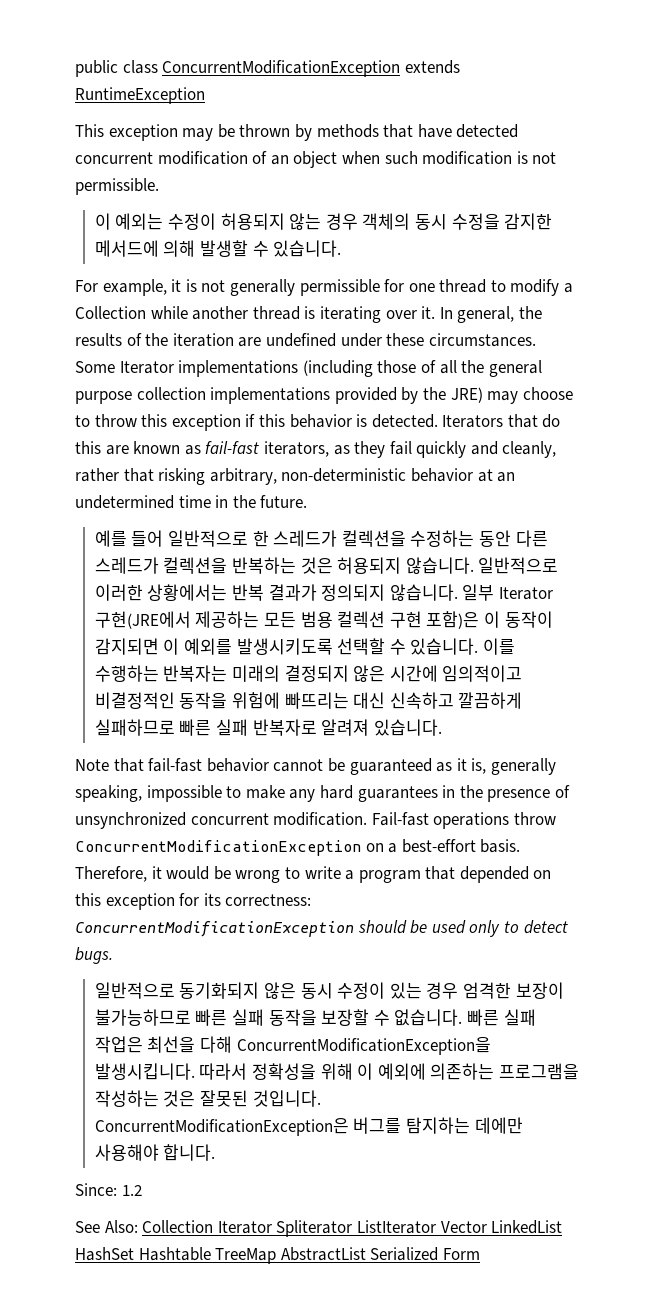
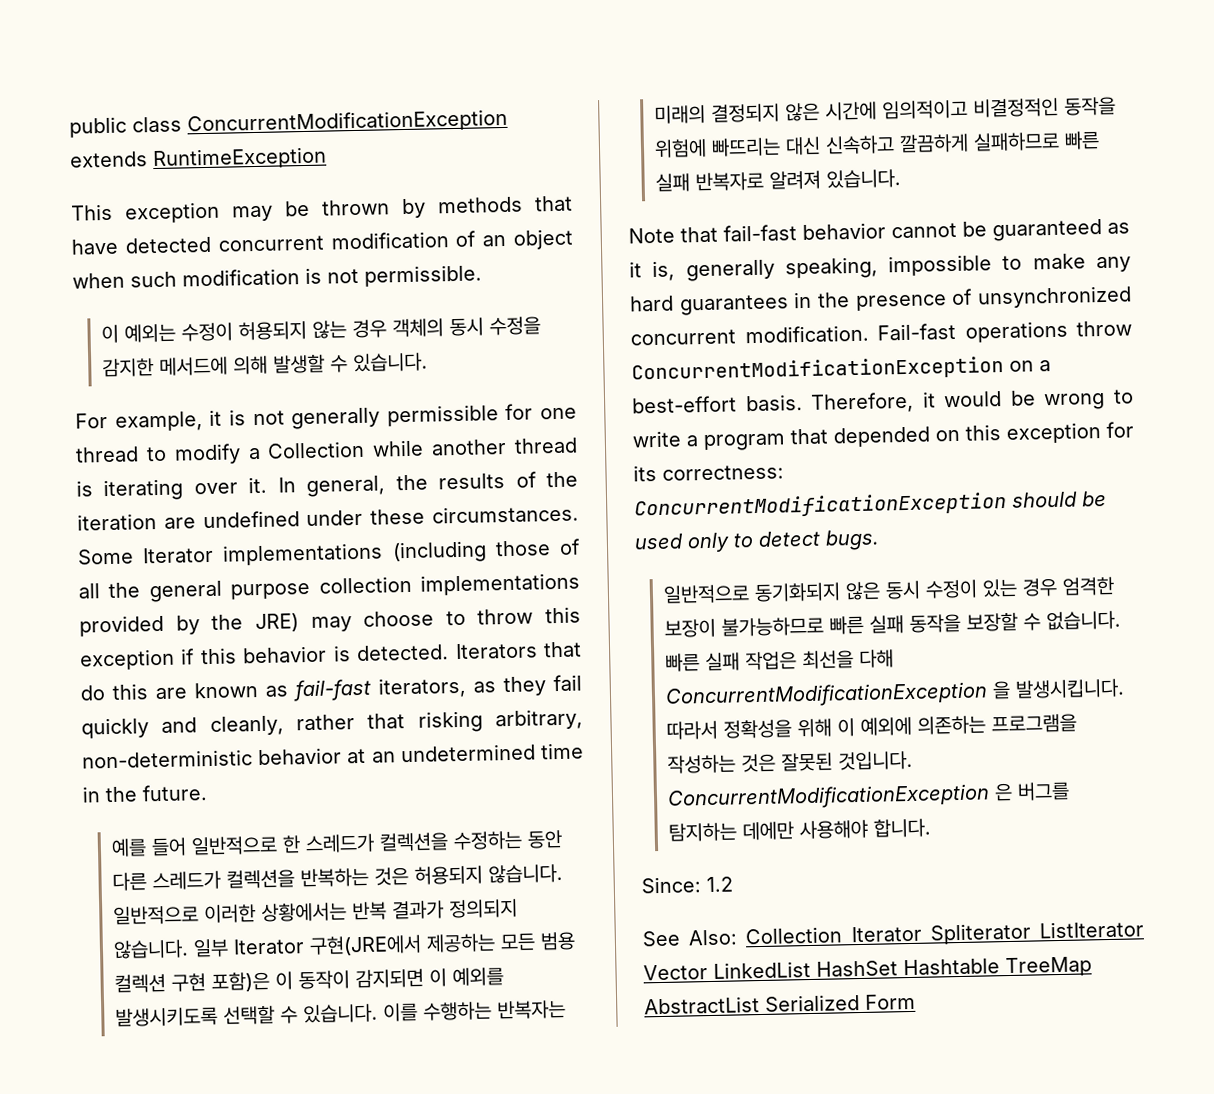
- 빠른 실패 작업은 최선을 다해 ConcurrentModificationException을 발생시킵니다.
+ 빠른 실패 작업은 최선을 다해 ConcurrentModificationException 을 발생시킵니다.
- ConcurrentModificationException은 버그를 탐지하는 데에만 사용해야 합니다.
+ ConcurrentModificationException 은 버그를 탐지하는 데에만 사용해야 합니다.

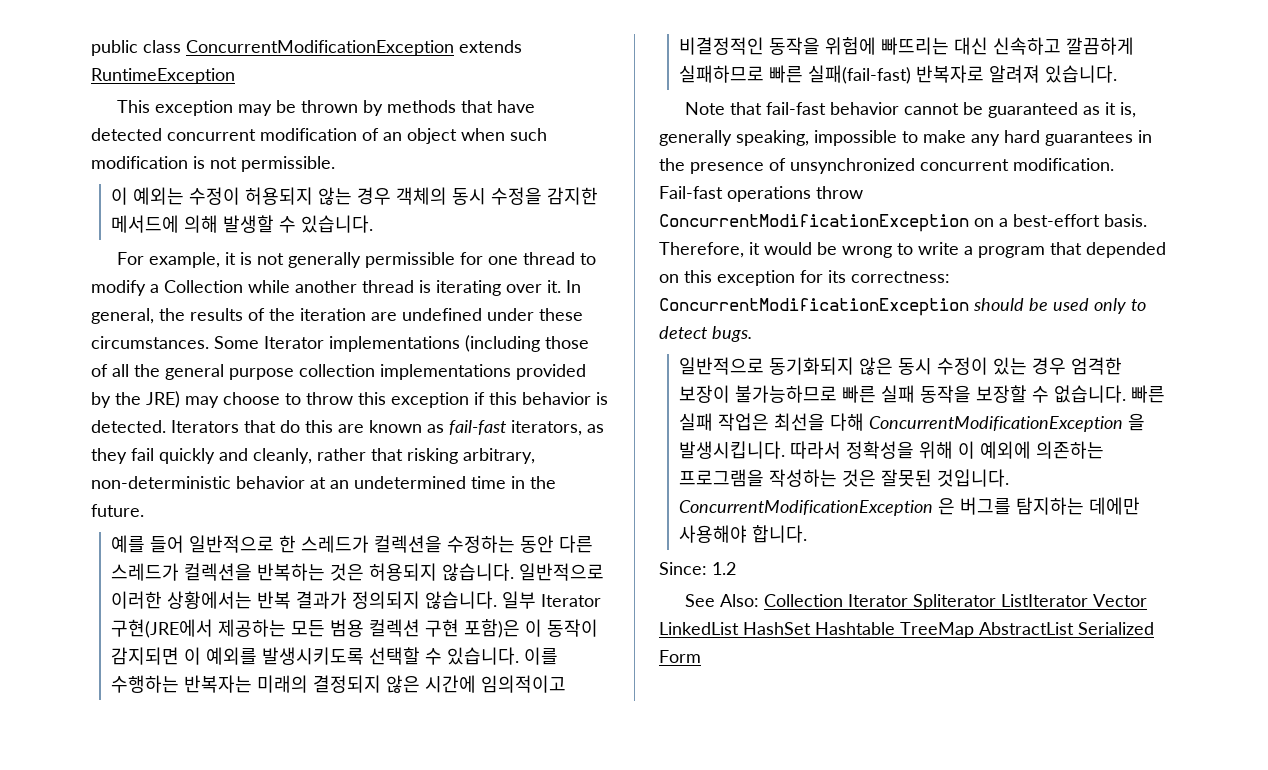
- 이를 수행하는 반복자는 미래의 결정되지 않은 시간에 임의적이고 비결정적인 동작을 위험에 빠뜨리는 대신 신속하고 깔끔하게 실패하므로 빠른 실패 반복자로 알려져 있습니다.
+ 이를 수행하는 반복자는 미래의 결정되지 않은 시간에 임의적이고 비결정적인 동작을 위험에 빠뜨리는 대신 신속하고 깔끔하게 실패하므로 빠른 실패(fail-fast) 반복자로 알려져 있습니다.

